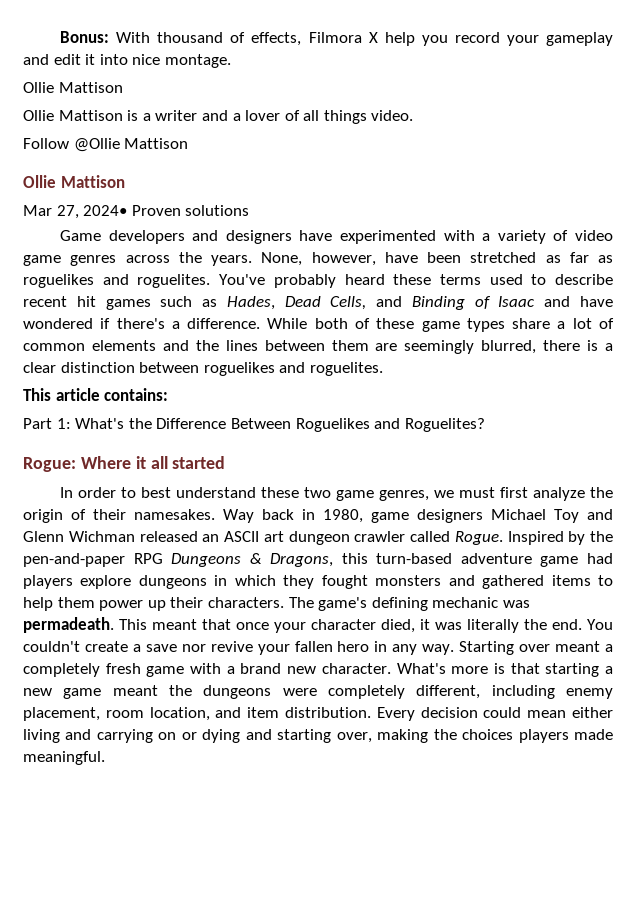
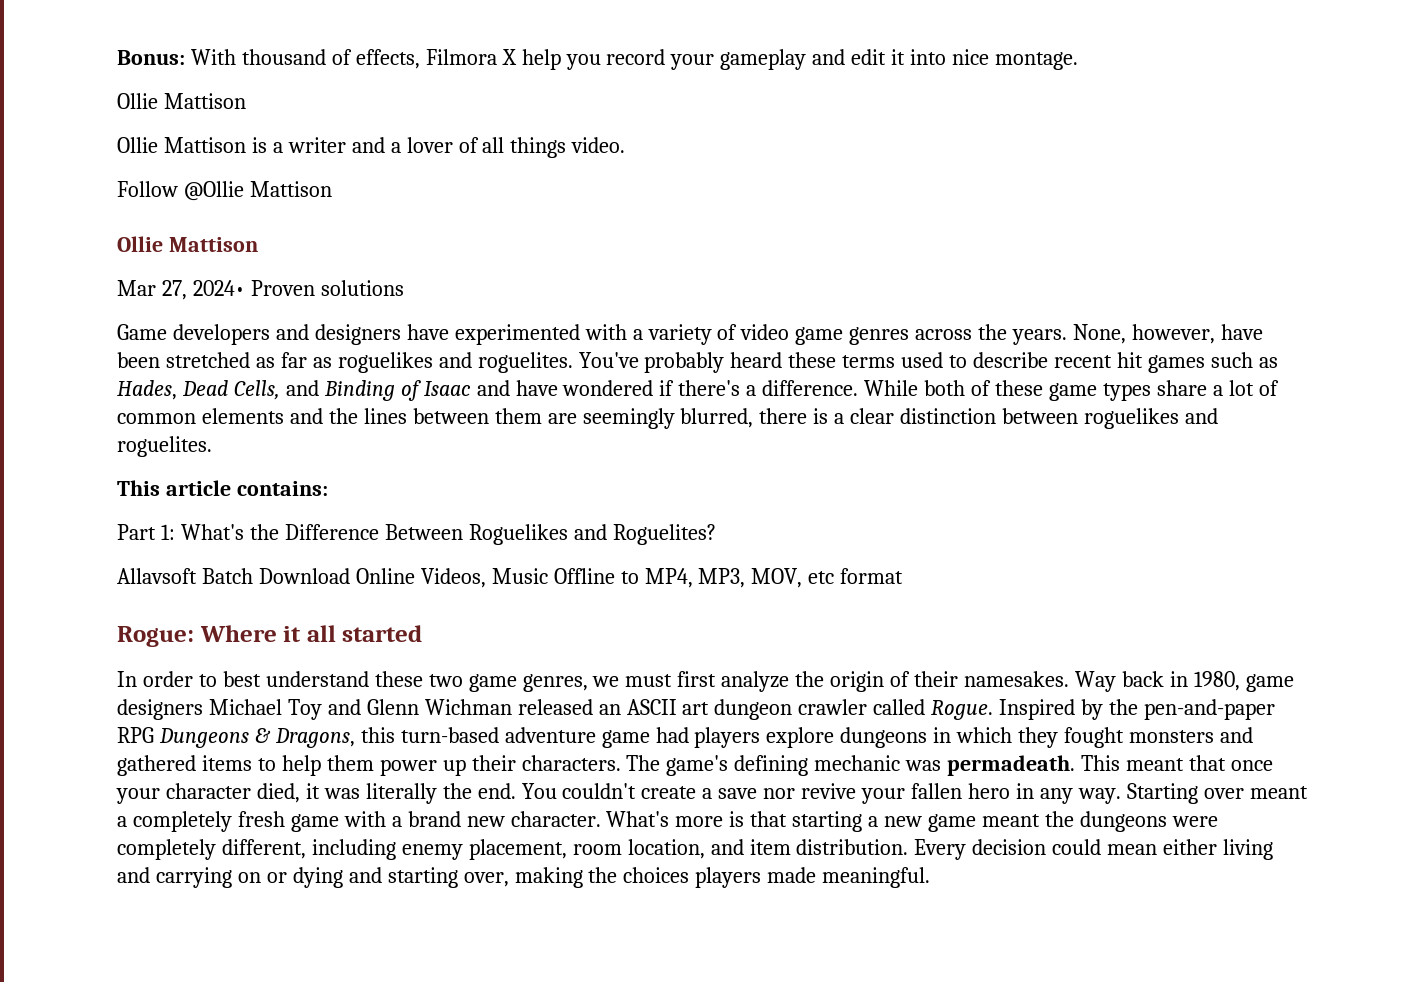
+ Allavsoft Batch Download Online Videos, Music Offline to MP4, MP3, MOV, etc format

